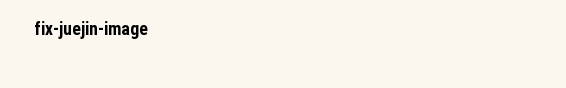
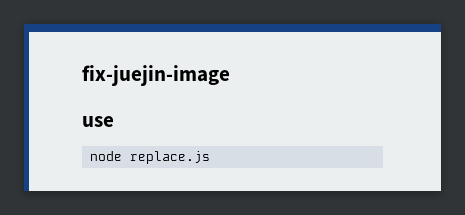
+ use
+ node replace.js

